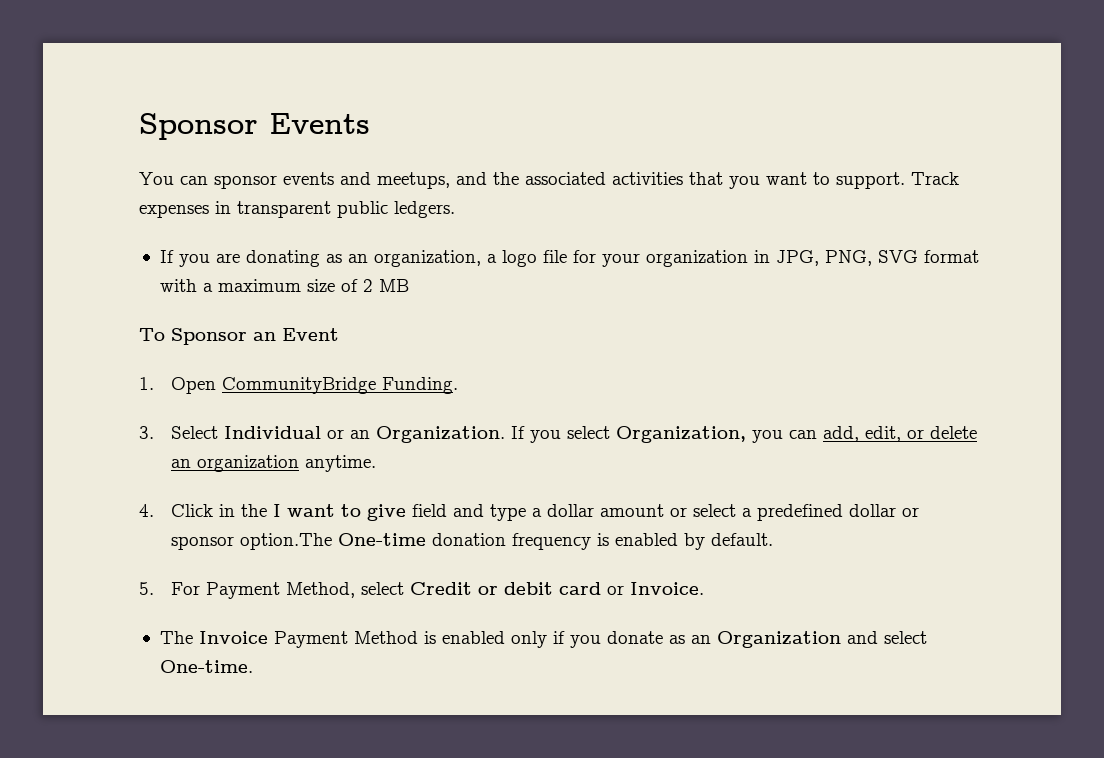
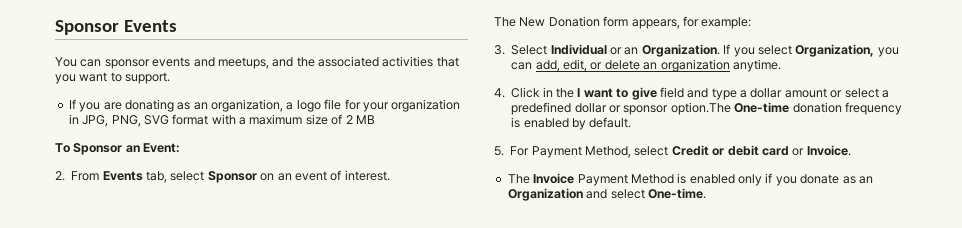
- Track expenses in transparent public ledgers.
- To Sponsor an Event
- 1. Open CommunityBridge Funding.
+ To Sponsor an Event:
+ 2. From Events tab, select Sponsor on an event of interest.
+ The New Donation form appears, for example:

